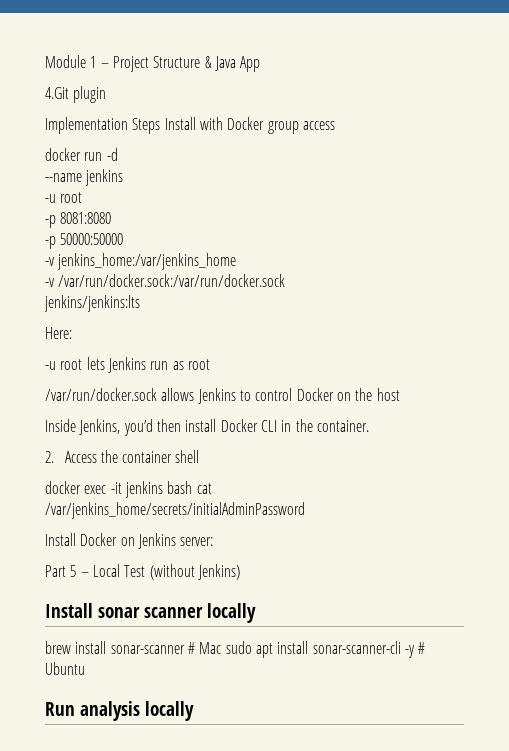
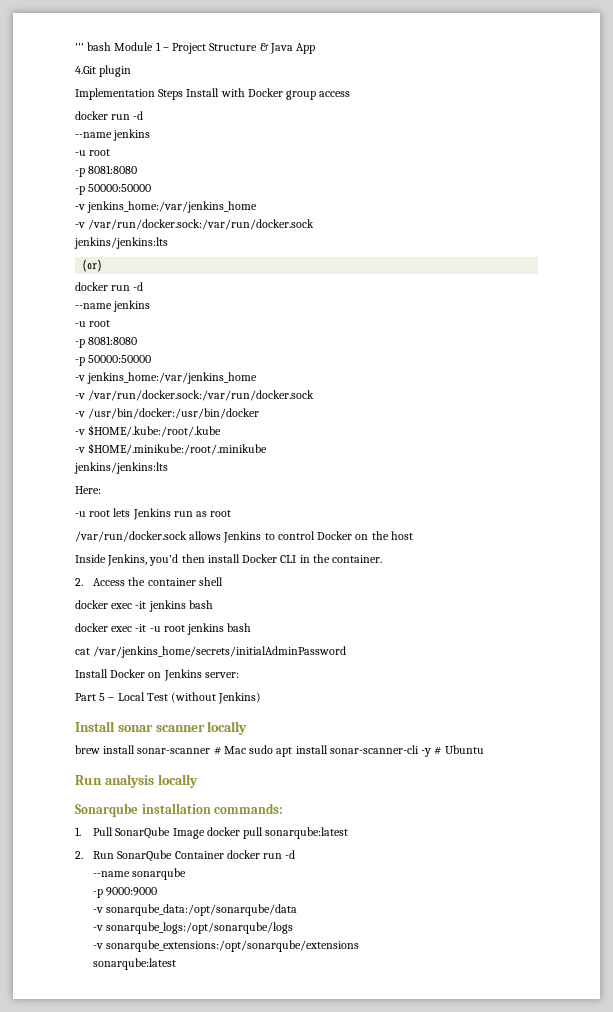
- Module 1 – Project Structure & Java App
+ ''' bash Module 1 – Project Structure & Java App
+ (or)
+ docker run -d
+ --name jenkins
+ -u root
+ -p 8081:8080
+ -p 50000:50000
+ -v jenkins_home:/var/jenkins_home
+ -v /var/run/docker.sock:/var/run/docker.sock
+ -v /usr/bin/docker:/usr/bin/docker
+ -v $HOME/.kube:/root/.kube
+ -v $HOME/.minikube:/root/.minikube
+ jenkins/jenkins:lts
- docker exec -it jenkins bash cat /var/jenkins_home/secrets/initialAdminPassword
+ docker exec -it jenkins bash
+ docker exec -it -u root jenkins bash
+ cat /var/jenkins_home/secrets/initialAdminPassword
+ Sonarqube installation commands:
+ 1. Pull SonarQube Image docker pull sonarqube:latest
+ 2. Run SonarQube Container docker run -d
+ --name sonarqube
+ -p 9000:9000
+ -v sonarqube_data:/opt/sonarqube/data
+ -v sonarqube_logs:/opt/sonarqube/logs
+ -v sonarqube_extensions:/opt/sonarqube/extensions
+ sonarqube:latest

